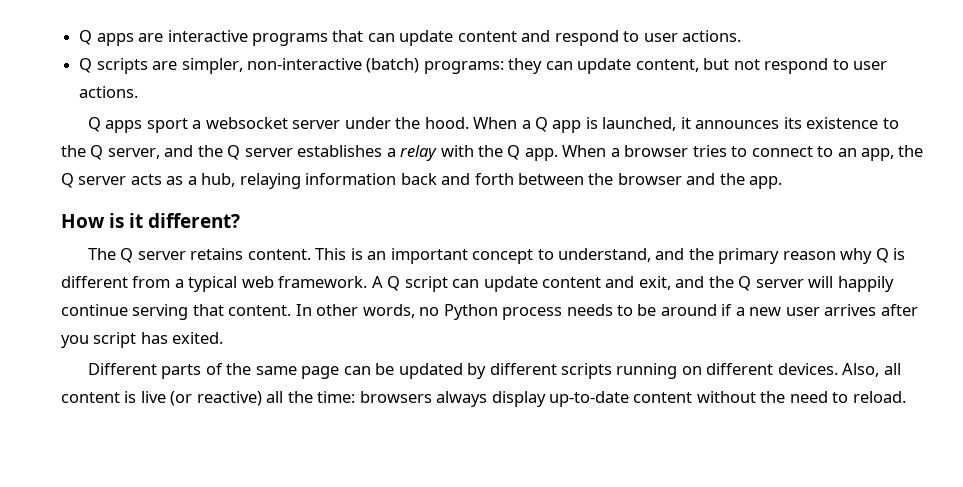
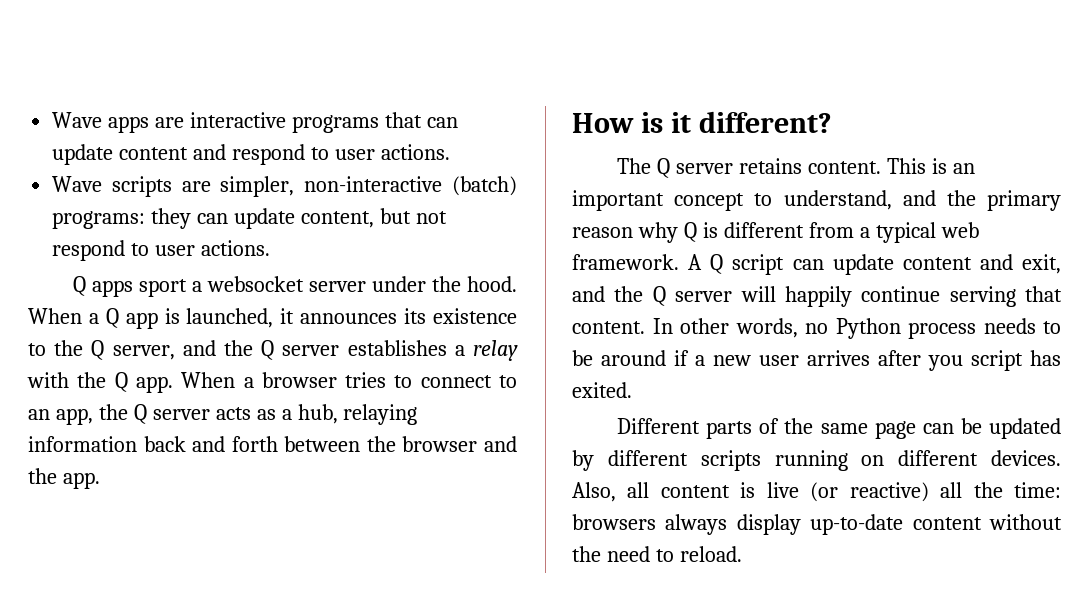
- Q apps are interactive programs that can update content and respond to user actions.
+ Wave apps are interactive programs that can update content and respond to user actions.
- Q scripts are simpler, non-interactive (batch) programs: they can update content, but not respond to user actions.
+ Wave scripts are simpler, non-interactive (batch) programs: they can update content, but not respond to user actions.

